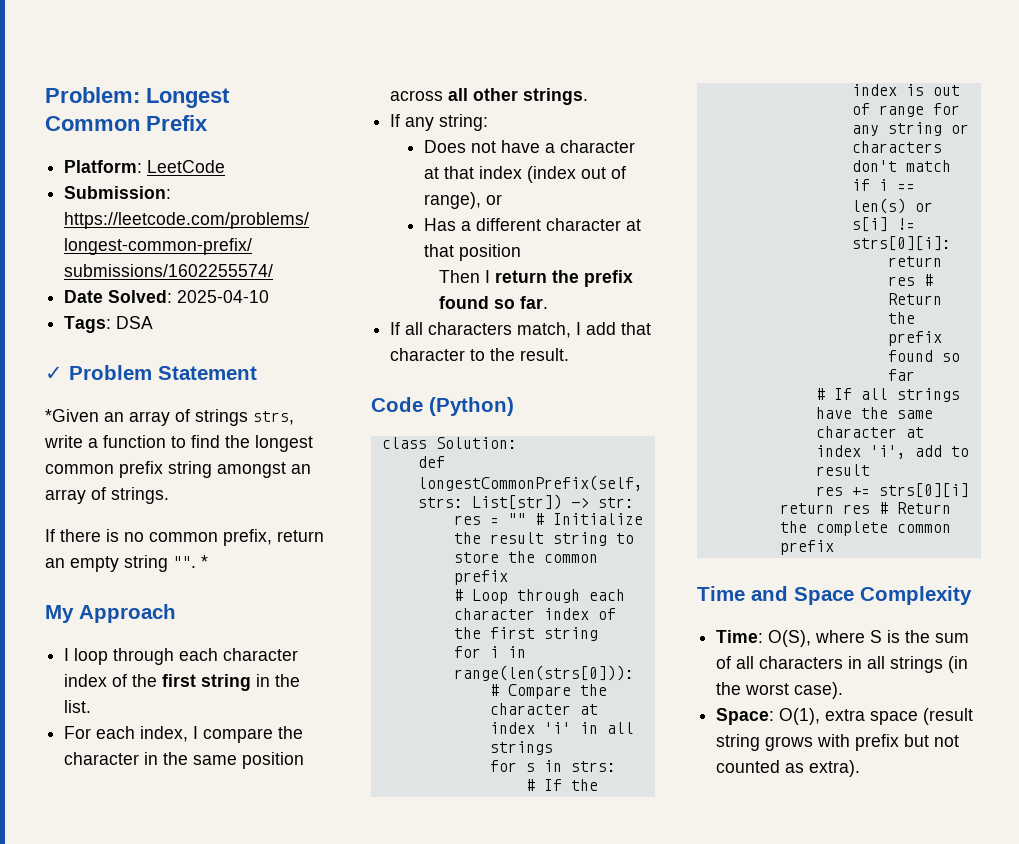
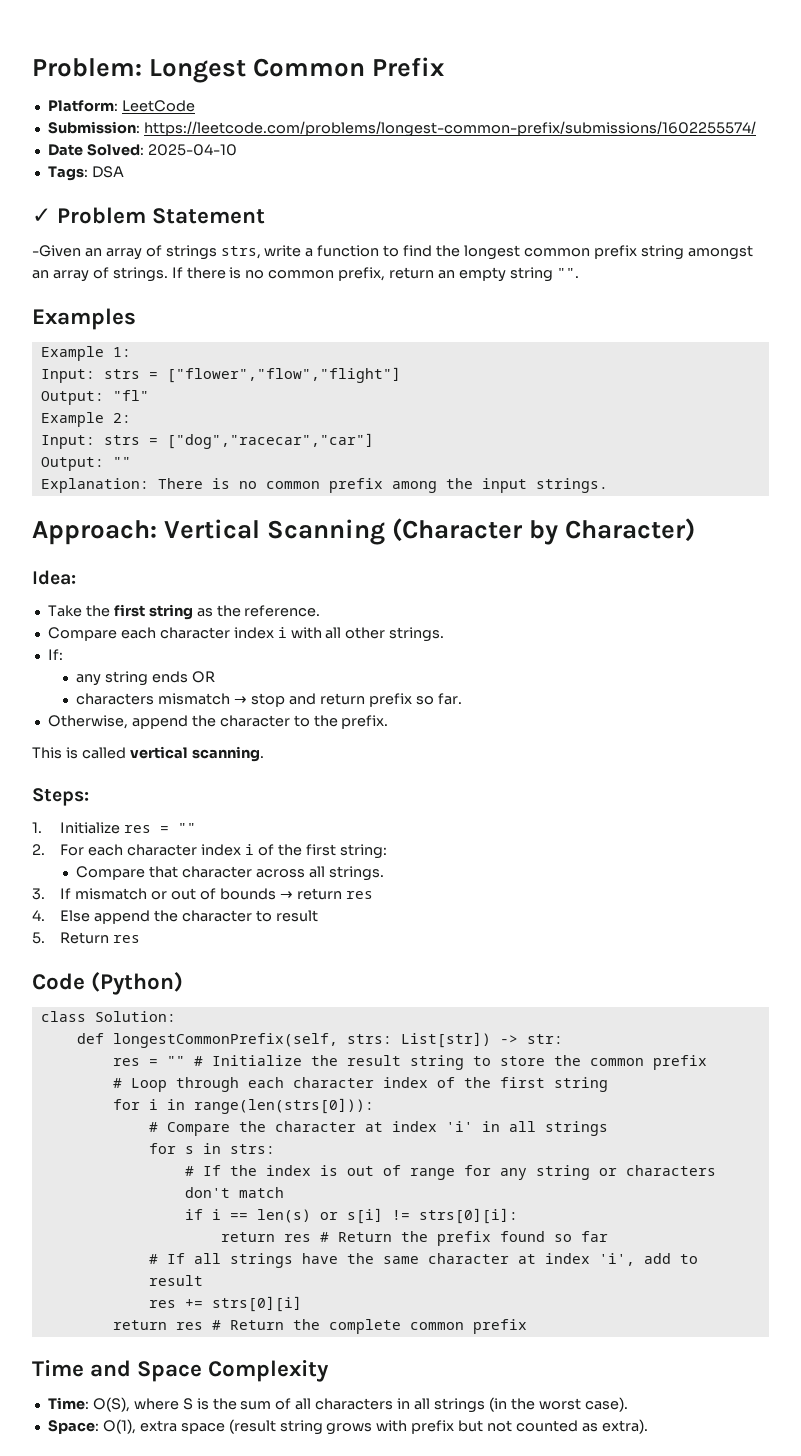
- *Given an array of strings strs, write a function to find the longest common prefix string amongst an array of strings.
- If there is no common prefix, return an empty string "". *
- My Approach
- I loop through each character index of the first string in the list.
- For each index, I compare the character in the same position across all other strings.
- If any string:
- Does not have a character at that index (index out of range), or
- Has a different character at that position
- Then I return the prefix found so far.
- If all characters match, I add that character to the result.
+ -Given an array of strings strs, write a function to find the longest common prefix string amongst an array of strings. If there is no common prefix, return an empty string "".
+ Examples
+ Example 1:
+ Input: strs = ["flower","flow","flight"]
+ Output: "fl"
+ Example 2:
+ Input: strs = ["dog","racecar","car"]
+ Output: ""
+ Explanation: There is no common prefix among the input strings.
+ Approach: Vertical Scanning (Character by Character)
+ Idea:
+ Take the first string as the reference.
+ Compare each character index i with all other strings.
+ If:
+ any string ends OR
+ characters mismatch → stop and return prefix so far.
+ Otherwise, append the character to the prefix.
+ This is called vertical scanning.
+ Steps:
+ 1. Initialize res = ""
+ 2. For each character index i of the first string:
+ Compare that character across all strings.
+ 3. If mismatch or out of bounds → return res
+ 4. Else append the character to result
+ 5. Return res

